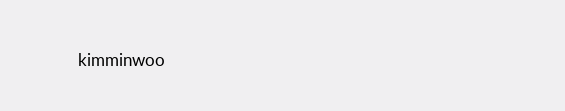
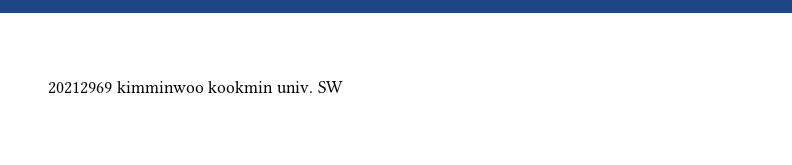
- kimminwoo
+ 20212969 kimminwoo kookmin univ. SW

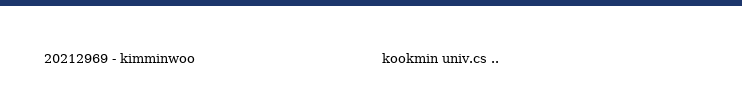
- 20212969 kimminwoo kookmin univ. SW
+ 20212969 - kimminwoo
+ kookmin univ.cs ..

